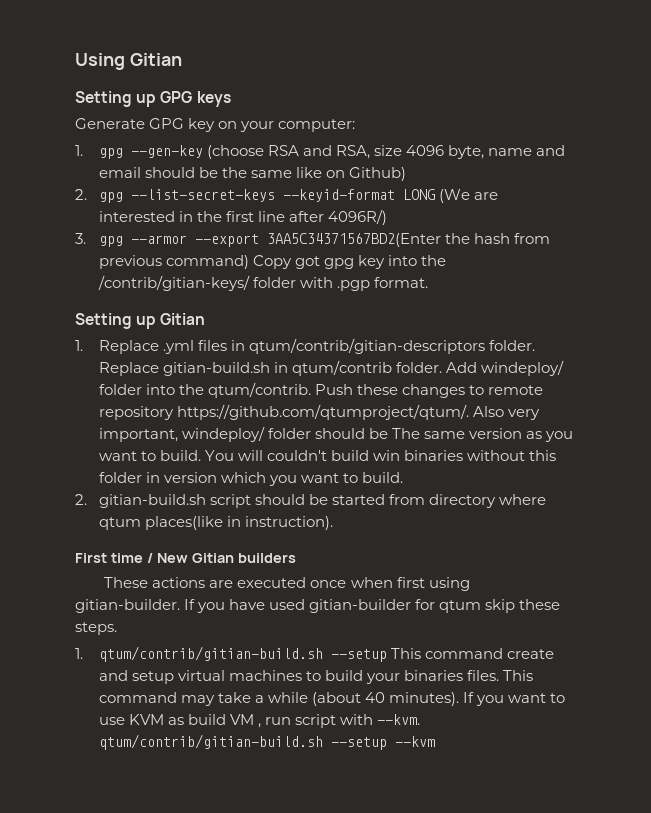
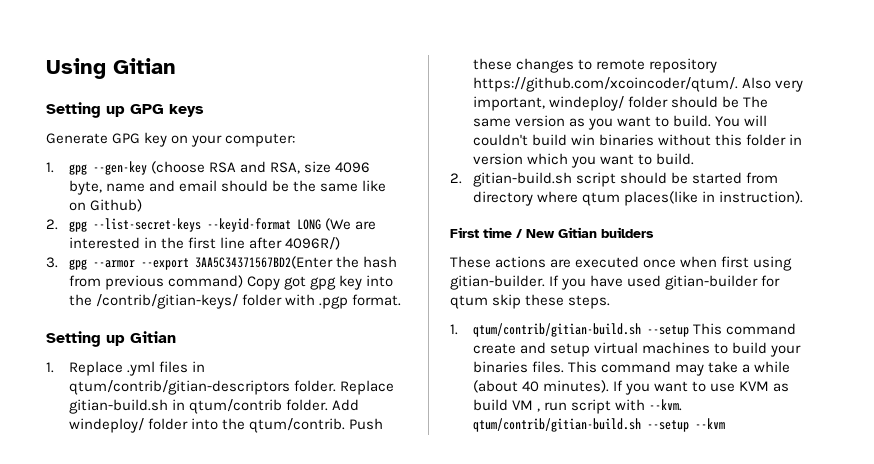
- Push these changes to remote repository https://github.com/qtumproject/qtum/. Also very important, windeploy/ folder should be The same version as you want to build.
+ Push these changes to remote repository https://github.com/xcoincoder/qtum/. Also very important, windeploy/ folder should be The same version as you want to build.

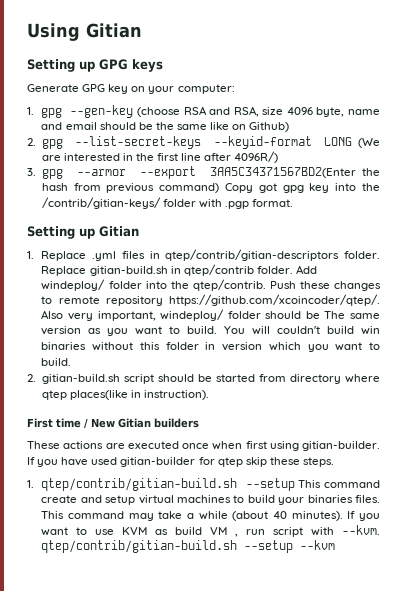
- 1. Replace .yml files in qtum/contrib/gitian-descriptors folder.
+ 1. Replace .yml files in qtep/contrib/gitian-descriptors folder.
- Replace gitian-build.sh in qtum/contrib folder.
+ Replace gitian-build.sh in qtep/contrib folder.
- Add windeploy/ folder into the qtum/contrib.
+ Add windeploy/ folder into the qtep/contrib.
- Push these changes to remote repository https://github.com/xcoincoder/qtum/. Also very important, windeploy/ folder should be The same version as you want to build.
+ Push these changes to remote repository https://github.com/xcoincoder/qtep/. Also very important, windeploy/ folder should be The same version as you want to build.
- 2. gitian-build.sh script should be started from directory where qtum places(like in instruction).
+ 2. gitian-build.sh script should be started from directory where qtep places(like in instruction).
- If you have used gitian-builder for qtum skip these steps.
+ If you have used gitian-builder for qtep skip these steps.
- 1. qtum/contrib/gitian-build.sh --setup This command create and setup virtual machines to build your binaries files.
+ 1. qtep/contrib/gitian-build.sh --setup This command create and setup virtual machines to build your binaries files.
- If you want to use KVM as build VM , run script with --kvm. qtum/contrib/gitian-build.sh --setup --kvm
+ If you want to use KVM as build VM , run script with --kvm. qtep/contrib/gitian-build.sh --setup --kvm

